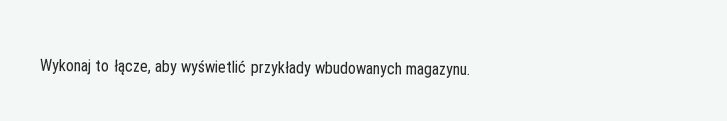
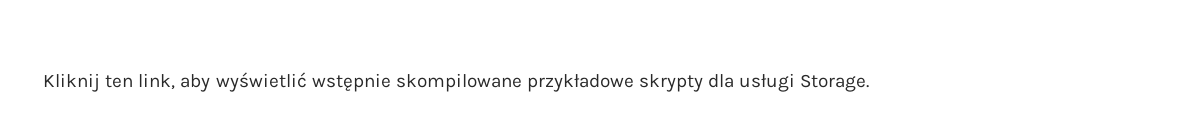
- Wykonaj to łącze, aby wyświetlić przykłady wbudowanych magazynu.
+ Kliknij ten link, aby wyświetlić wstępnie skompilowane przykładowe skrypty dla usługi Storage.

